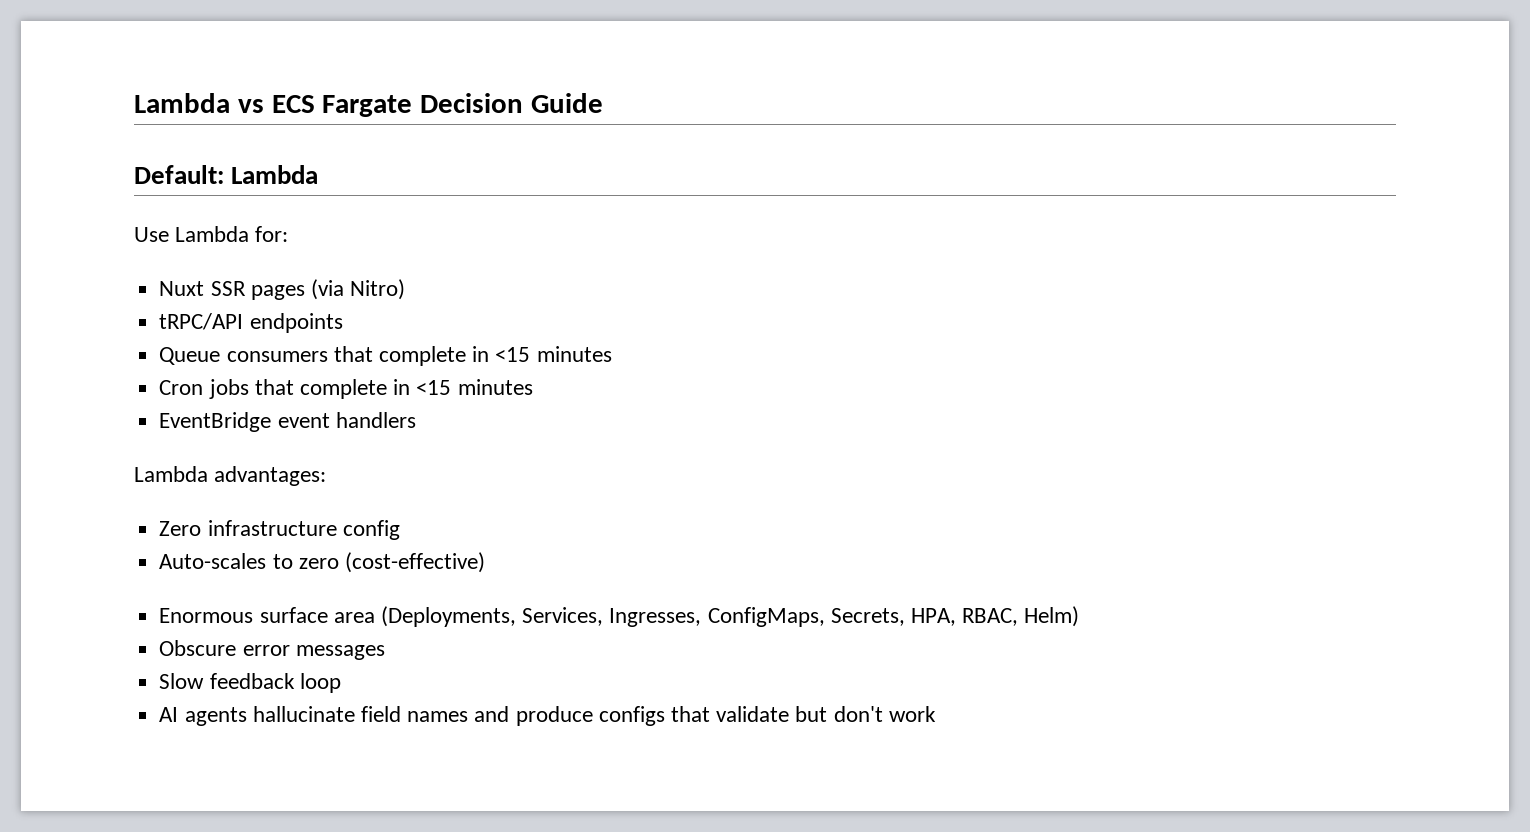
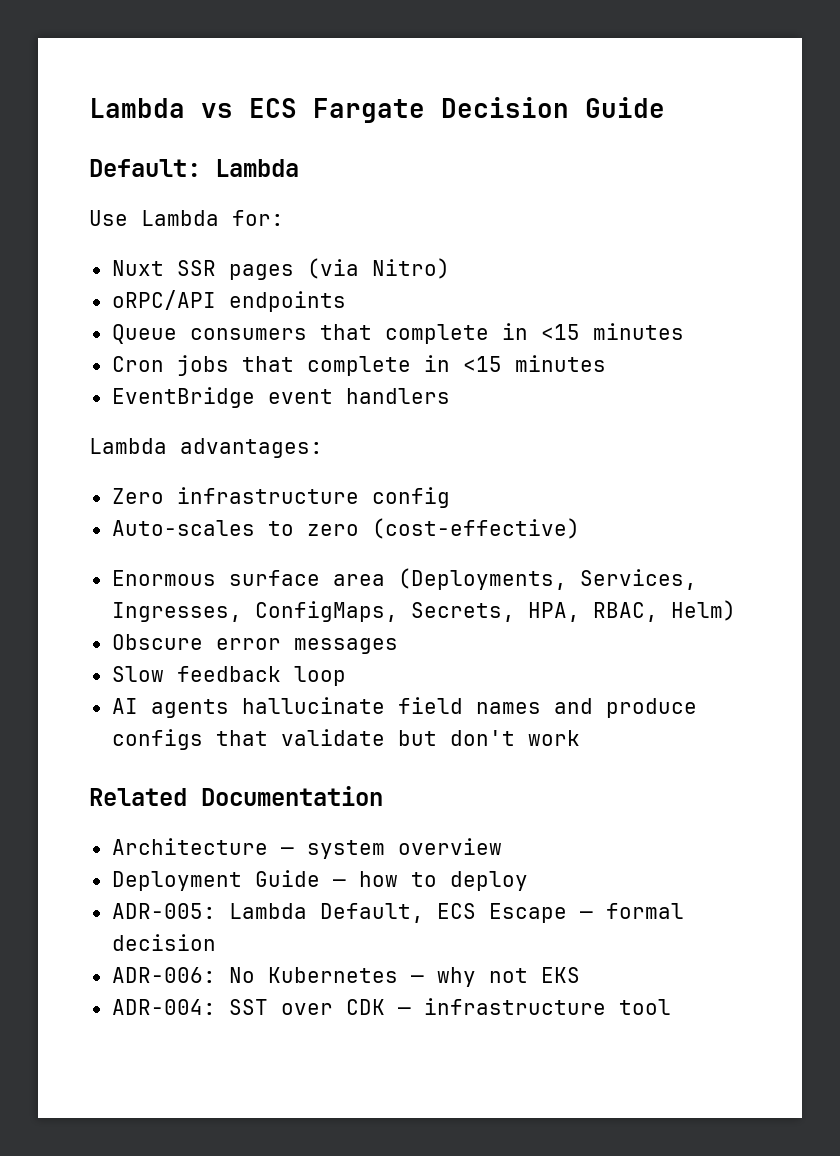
- tRPC/API endpoints
+ oRPC/API endpoints
+ Related Documentation
+ Architecture — system overview
+ Deployment Guide — how to deploy
+ ADR-005: Lambda Default, ECS Escape — formal decision
+ ADR-006: No Kubernetes — why not EKS
+ ADR-004: SST over CDK — infrastructure tool

